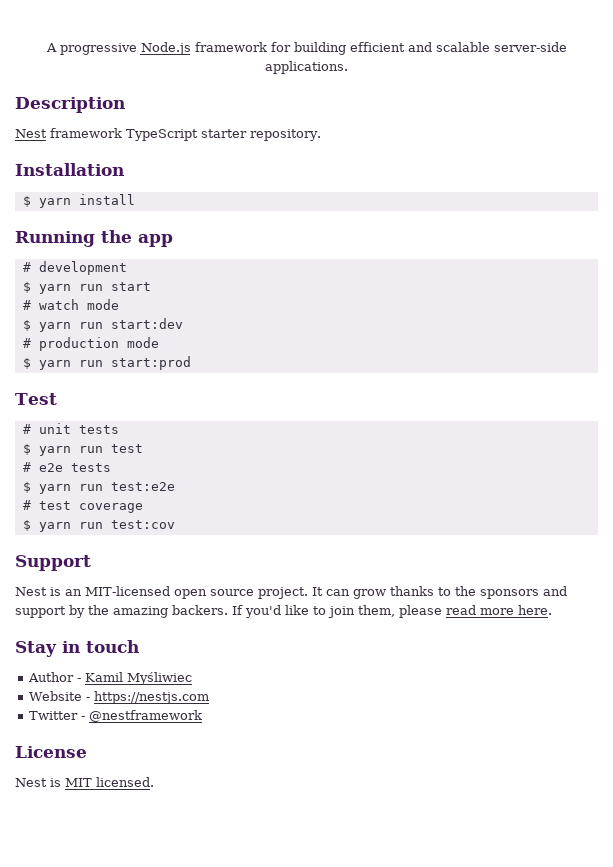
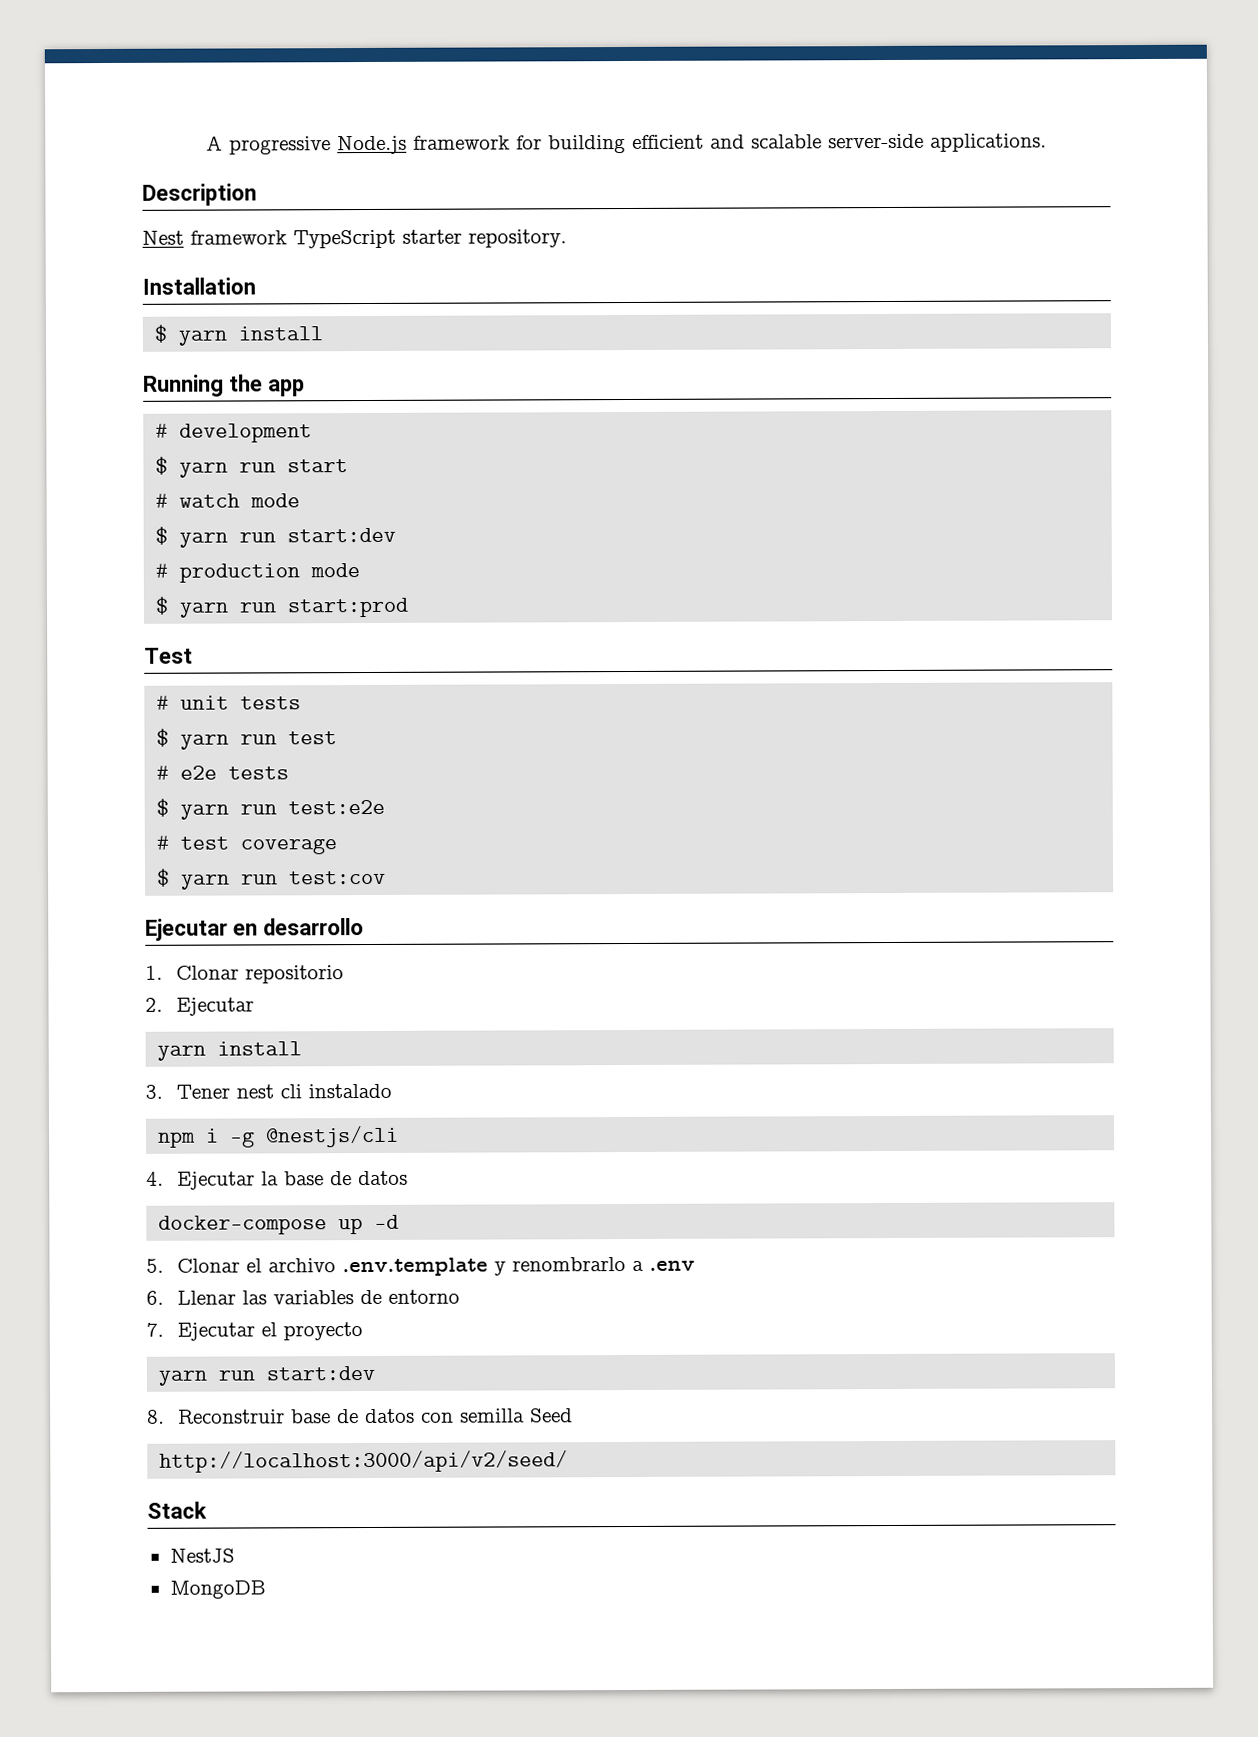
- Support
- Nest is an MIT-licensed open source project. It can grow thanks to the sponsors and support by the amazing backers. If you'd like to join them, please read more here.
- Stay in touch
- Author - Kamil Myśliwiec
- Website - https://nestjs.com
- Twitter - @nestframework
- License
- Nest is MIT licensed.
+ Ejecutar en desarrollo
+ 1. Clonar repositorio
+ 2. Ejecutar
+ yarn install
+ 3. Tener nest cli instalado
+ npm i -g @nestjs/cli
+ 4. Ejecutar la base de datos
+ docker-compose up -d
+ 5. Clonar el archivo .env.template y renombrarlo a .env
+ 6. Llenar las variables de entorno
+ 7. Ejecutar el proyecto
+ yarn run start:dev
+ 8. Reconstruir base de datos con semilla Seed
+ http://localhost:3000/api/v2/seed/
+ Stack
+ NestJS
+ MongoDB

